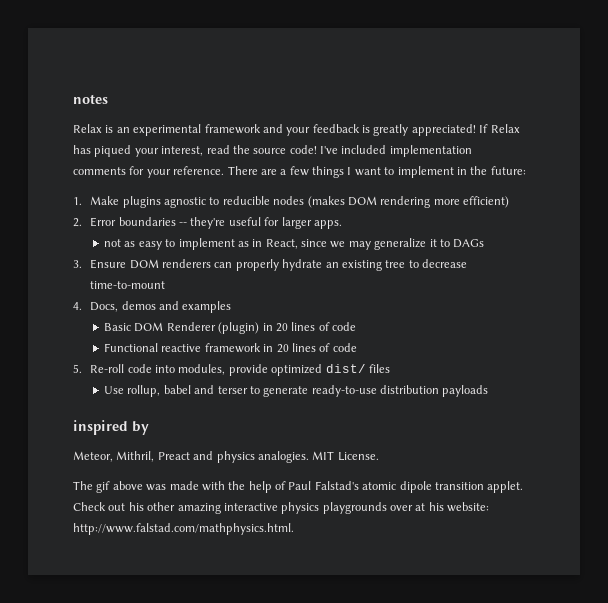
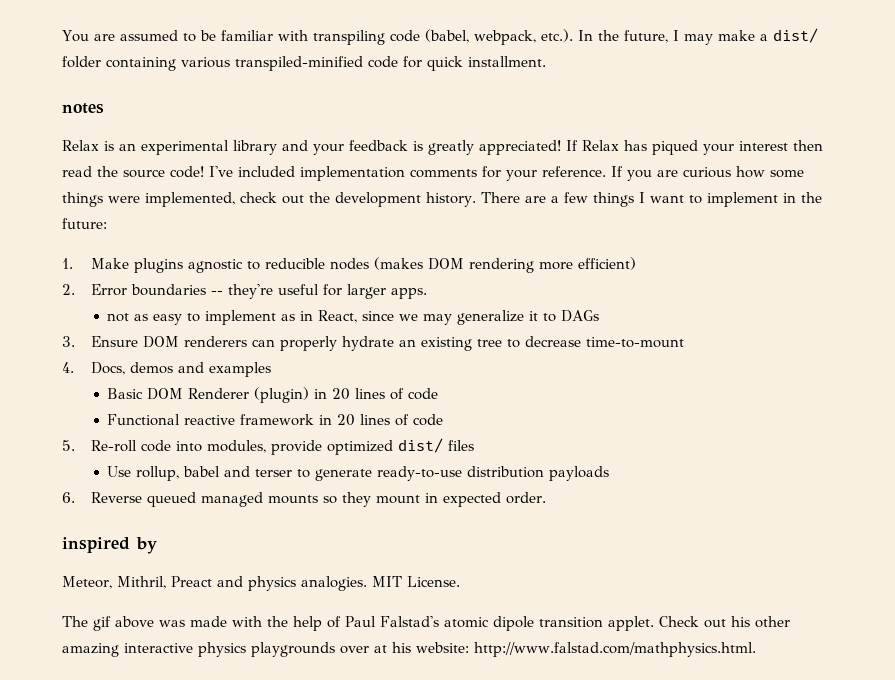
+ You are assumed to be familiar with transpiling code (babel, webpack, etc.). In the future, I may make a dist/ folder containing various transpiled-minified code for quick installment.
- Relax is an experimental framework and your feedback is greatly appreciated!
+ Relax is an experimental library and your feedback is greatly appreciated!
- If Relax has piqued your interest, read the source code!
+ If Relax has piqued your interest then read the source code!
+ If you are curious how some things were implemented, check out the development history.
+ 6. Reverse queued managed mounts so they mount in expected order.

